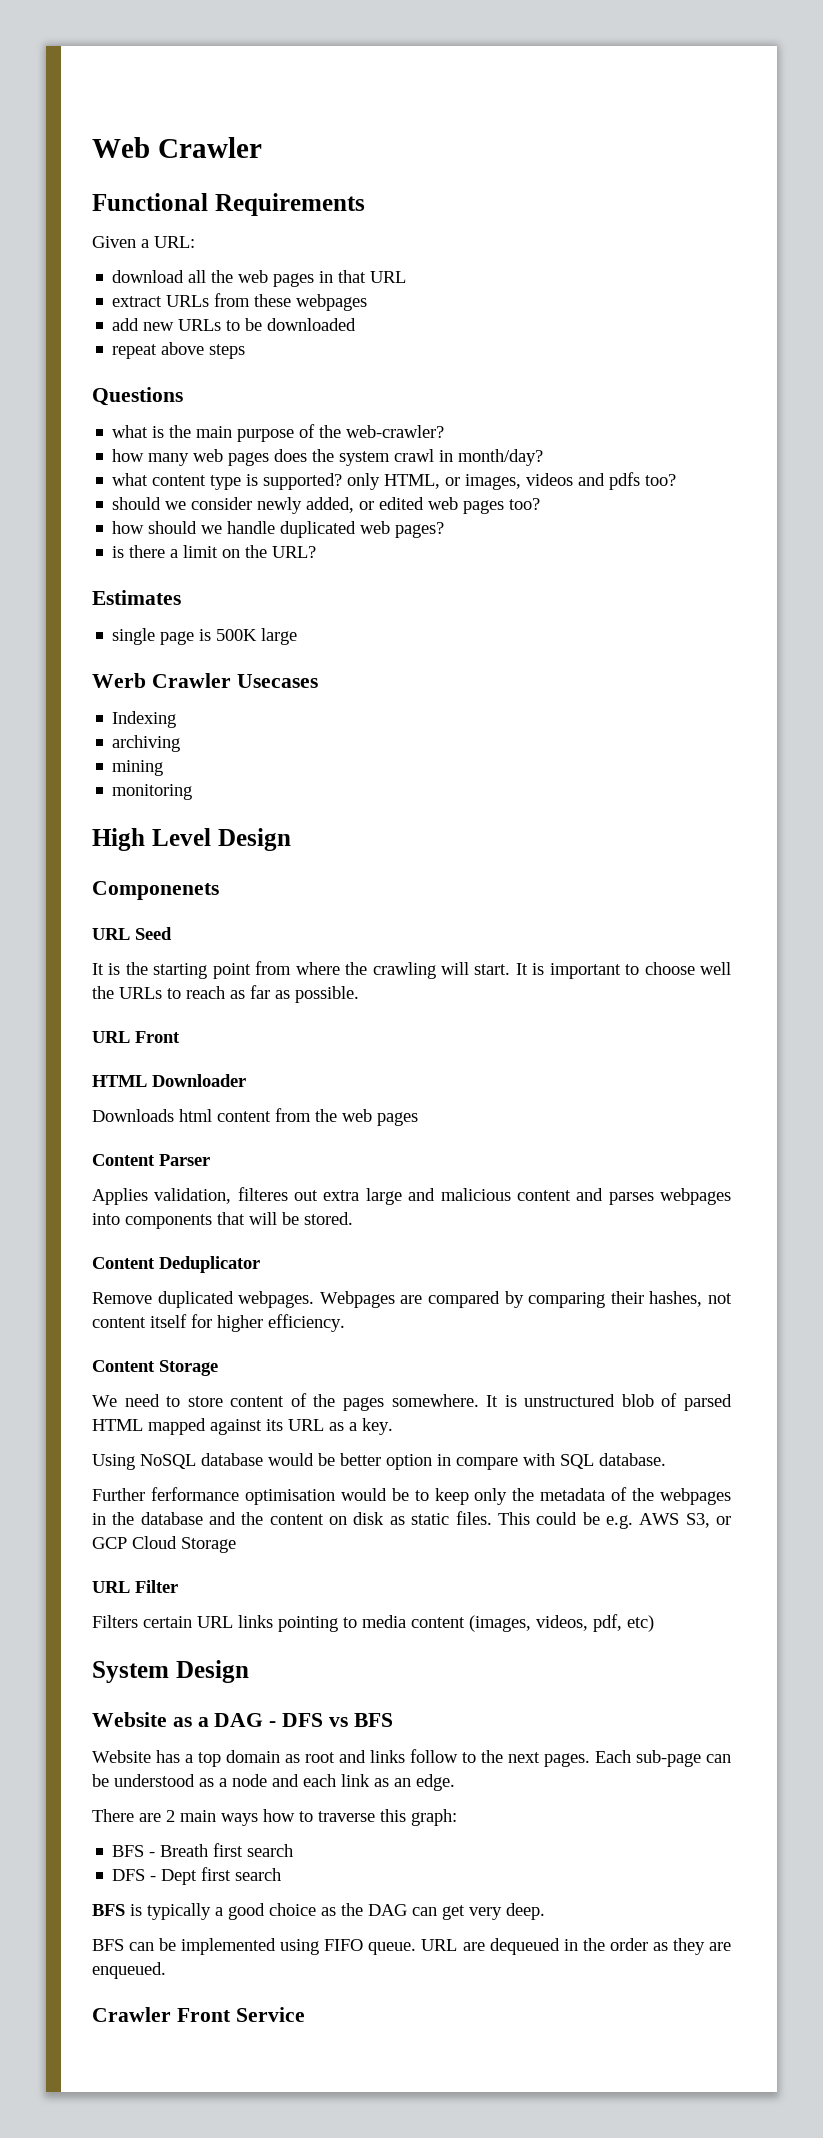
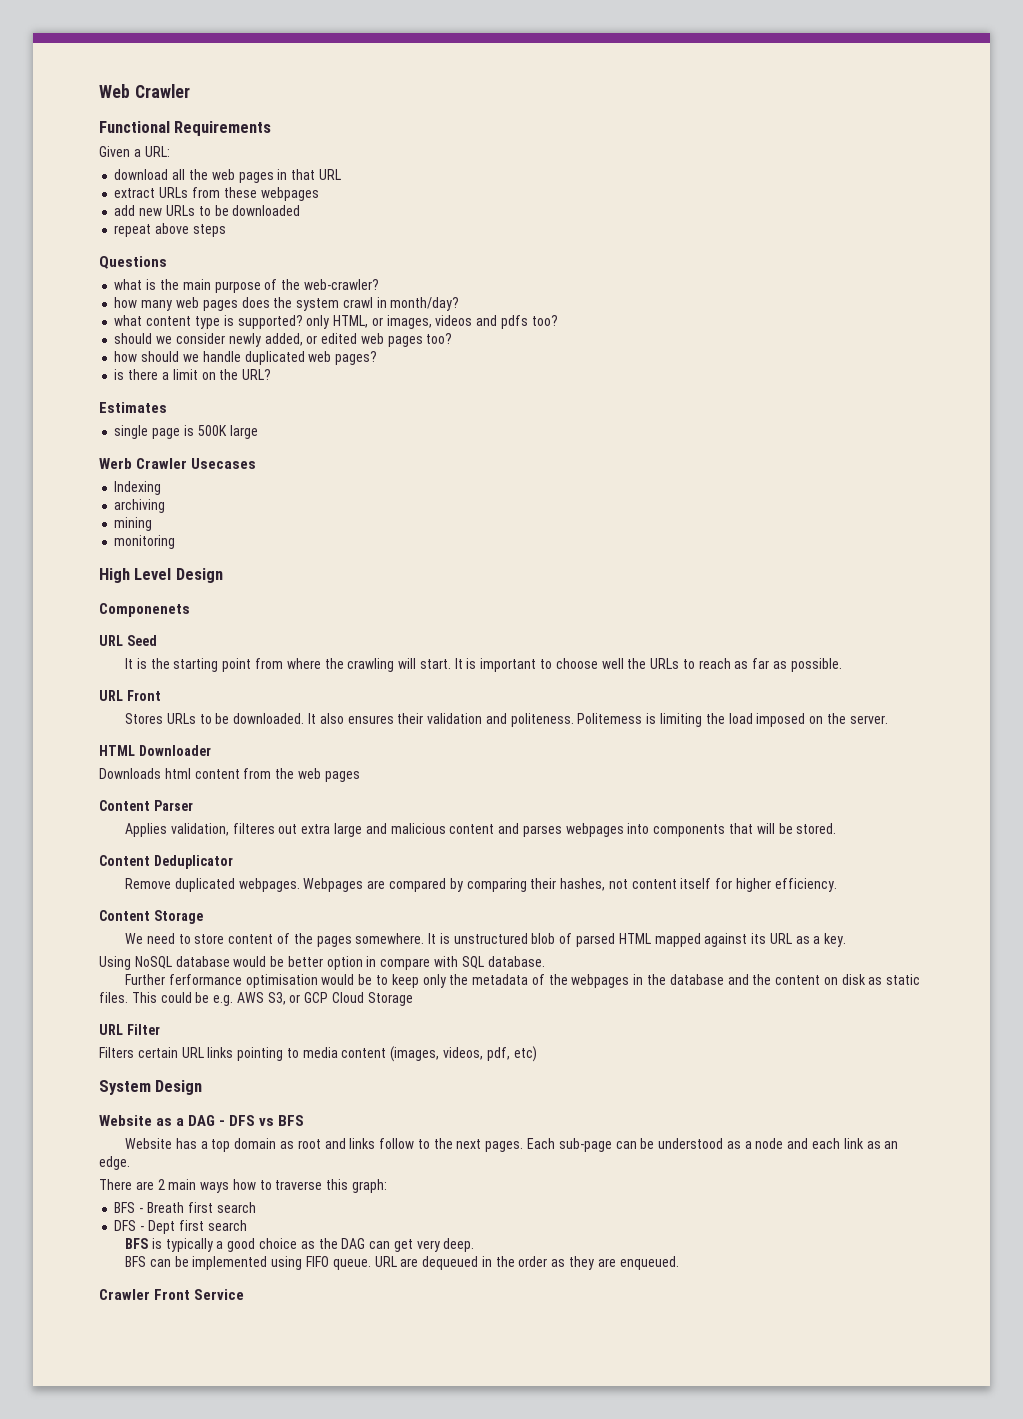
+ Stores URLs to be downloaded. It also ensures their validation and politeness. Politemess is limiting the load imposed on the server.

